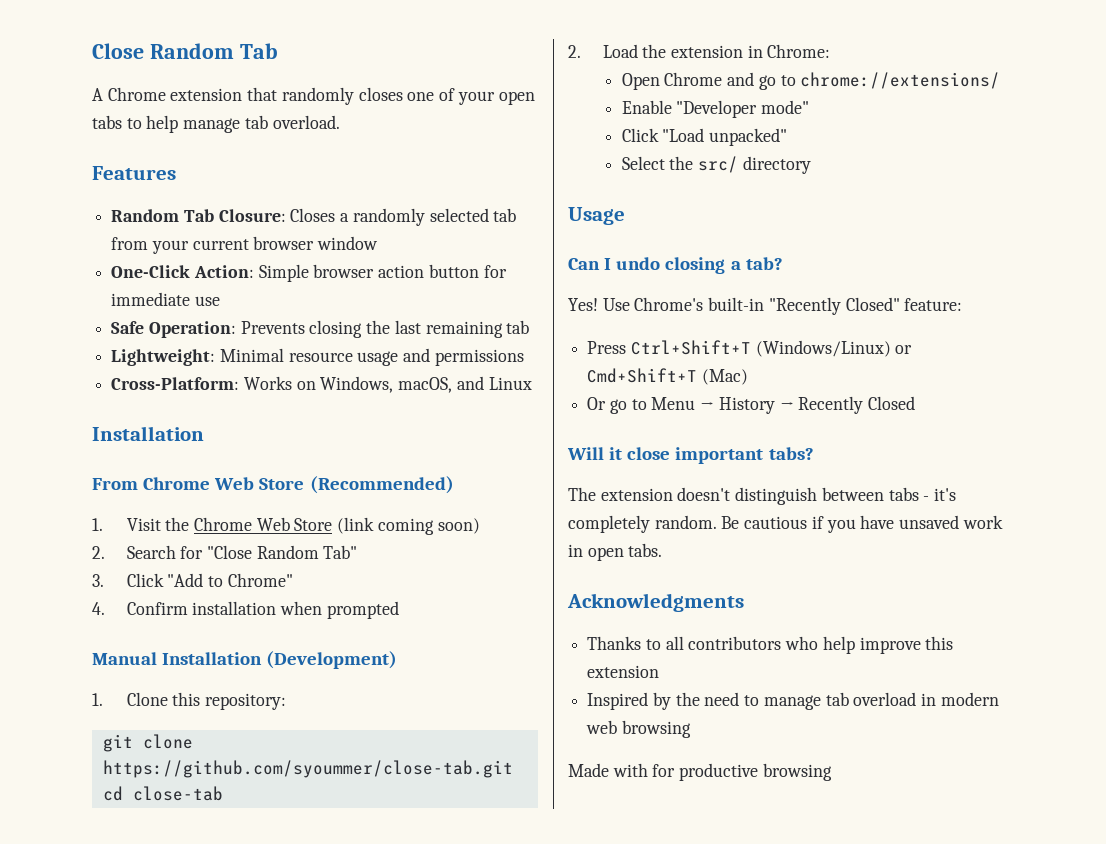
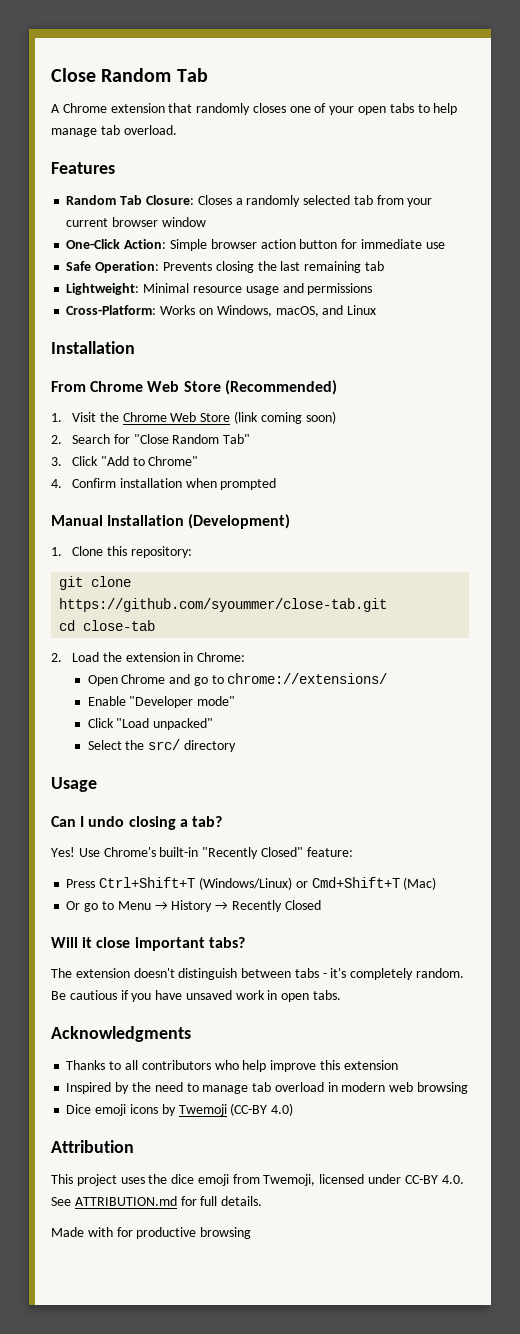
+ Dice emoji icons by Twemoji (CC-BY 4.0)
+ Attribution
+ This project uses the dice emoji from Twemoji, licensed under CC-BY 4.0. See ATTRIBUTION.md for full details.

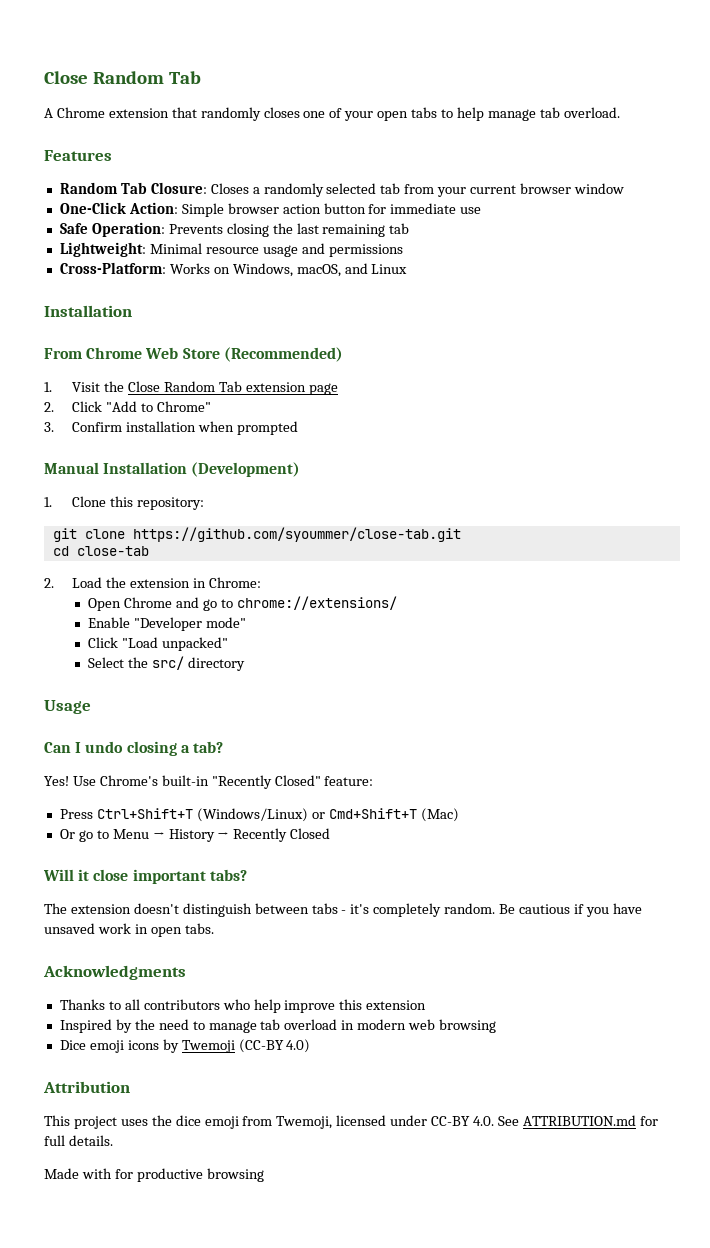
- 1. Visit the Chrome Web Store (link coming soon)
- 2. Search for "Close Random Tab"
- 3. Click "Add to Chrome"
+ 1. Visit the Close Random Tab extension page
+ 2. Click "Add to Chrome"
- 4. Confirm installation when prompted
+ 3. Confirm installation when prompted

